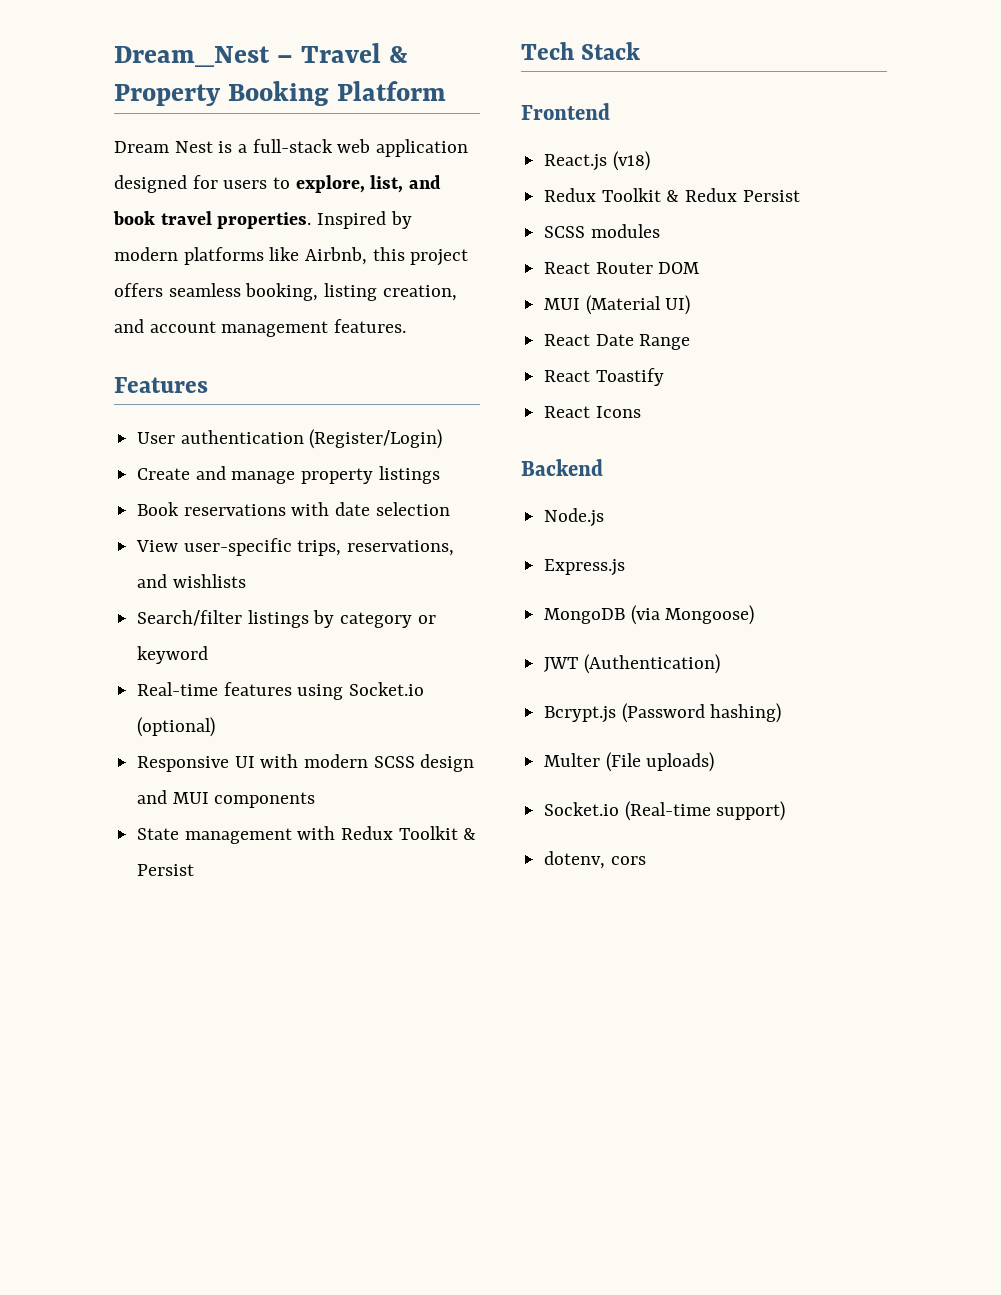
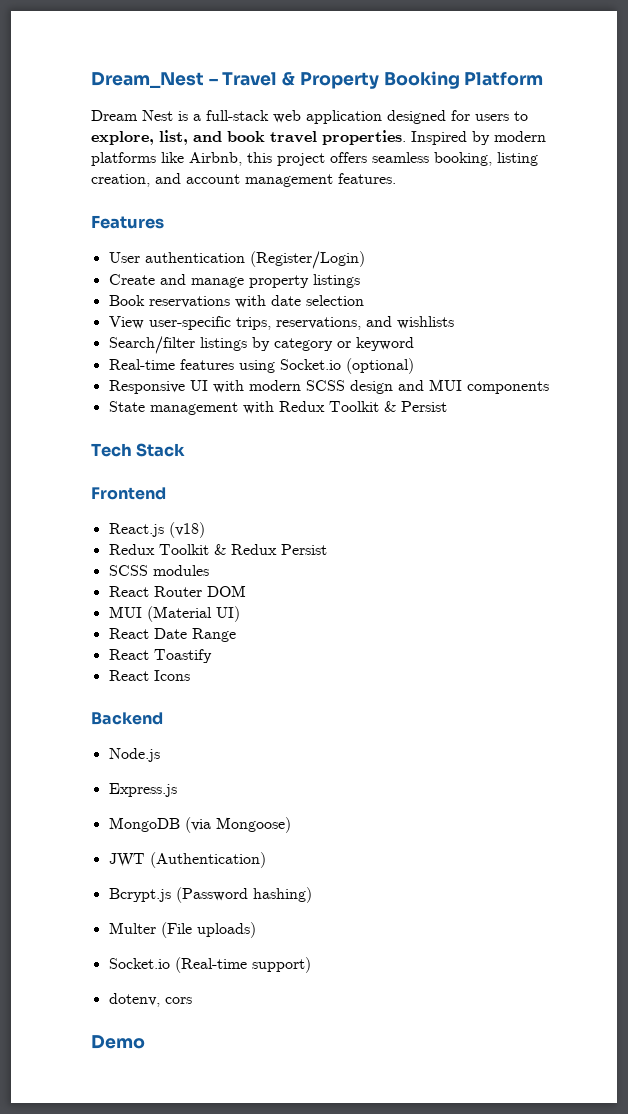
+ Demo

